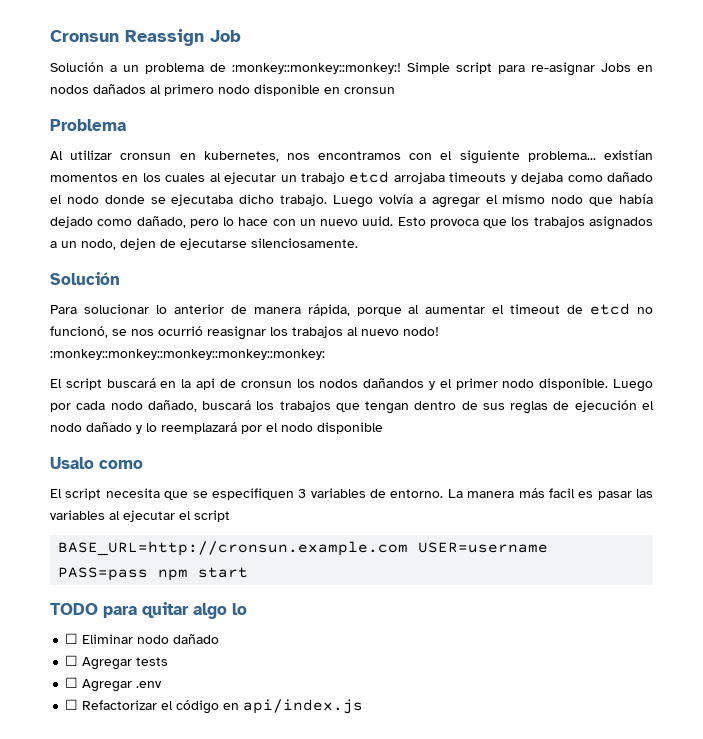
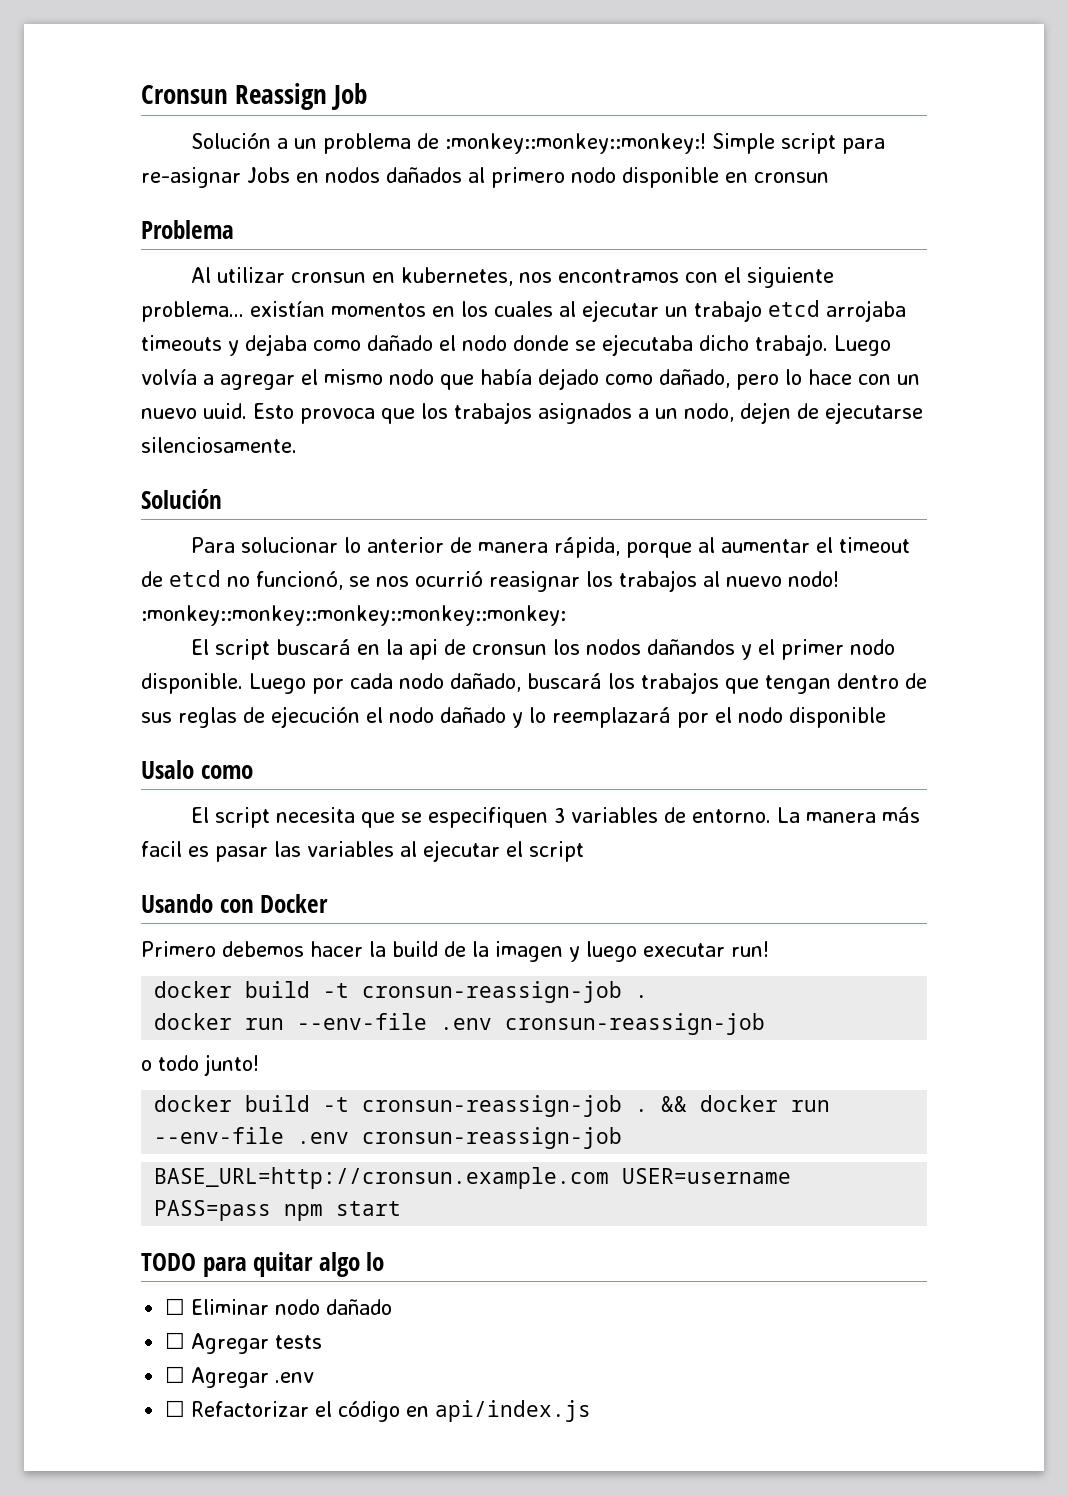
+ Usando con Docker
+ Primero debemos hacer la build de la imagen y luego executar run!
+ docker build -t cronsun-reassign-job .
+ docker run --env-file .env cronsun-reassign-job
+ o todo junto!
+ docker build -t cronsun-reassign-job . && docker run --env-file .env cronsun-reassign-job

